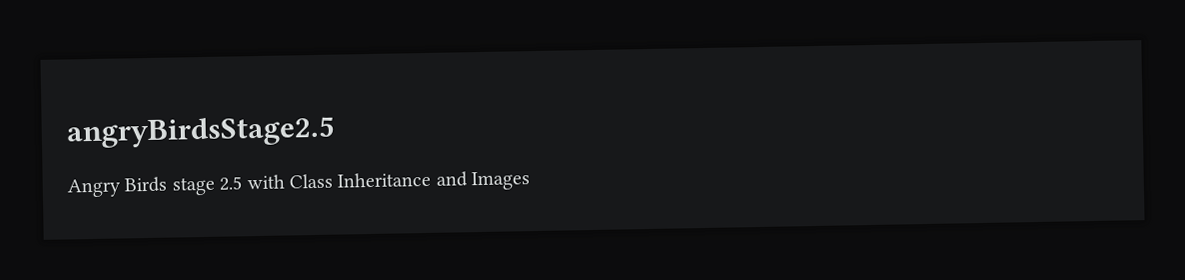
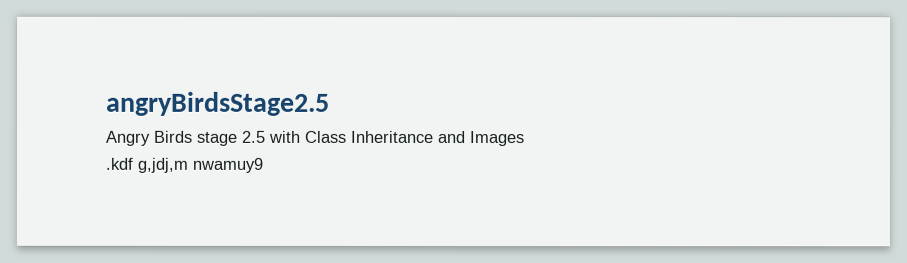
+ .kdf g,jdj,m nwamuy9

